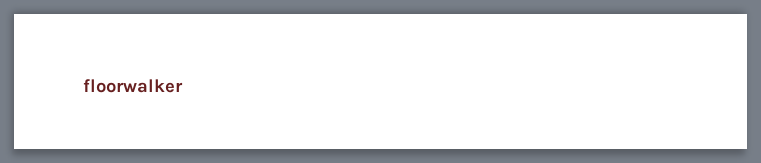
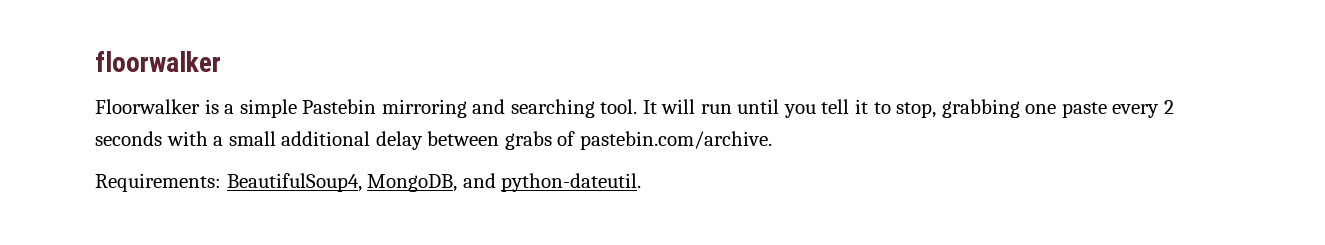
+ Floorwalker is a simple Pastebin mirroring and searching tool. It will run until you tell it to stop, grabbing one paste every 2 seconds with a small additional delay between grabs of pastebin.com/archive.
+ Requirements: BeautifulSoup4, MongoDB, and python-dateutil.

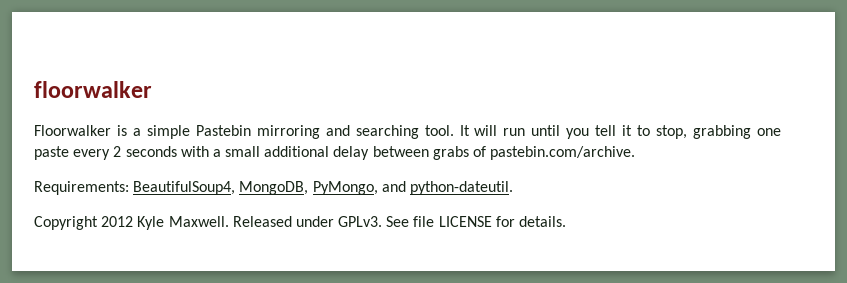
- Requirements: BeautifulSoup4, MongoDB, and python-dateutil.
+ Requirements: BeautifulSoup4, MongoDB, PyMongo, and python-dateutil.
+ Copyright 2012 Kyle Maxwell. Released under GPLv3. See file LICENSE for details.

